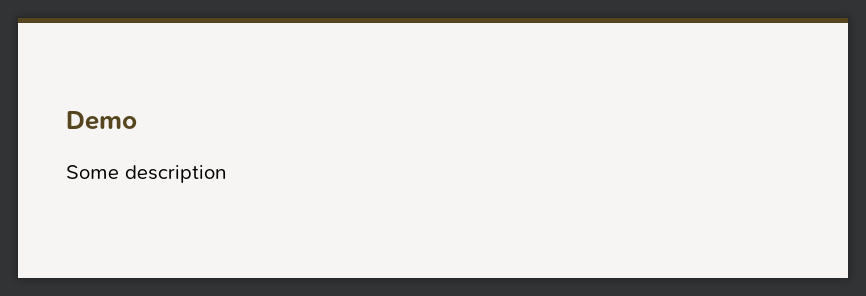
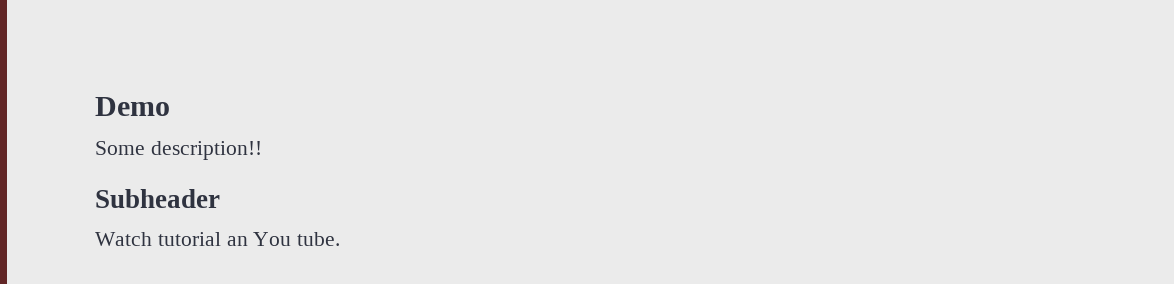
- Some description
+ Some description!!
+ Subheader
+ Watch tutorial an You tube.

